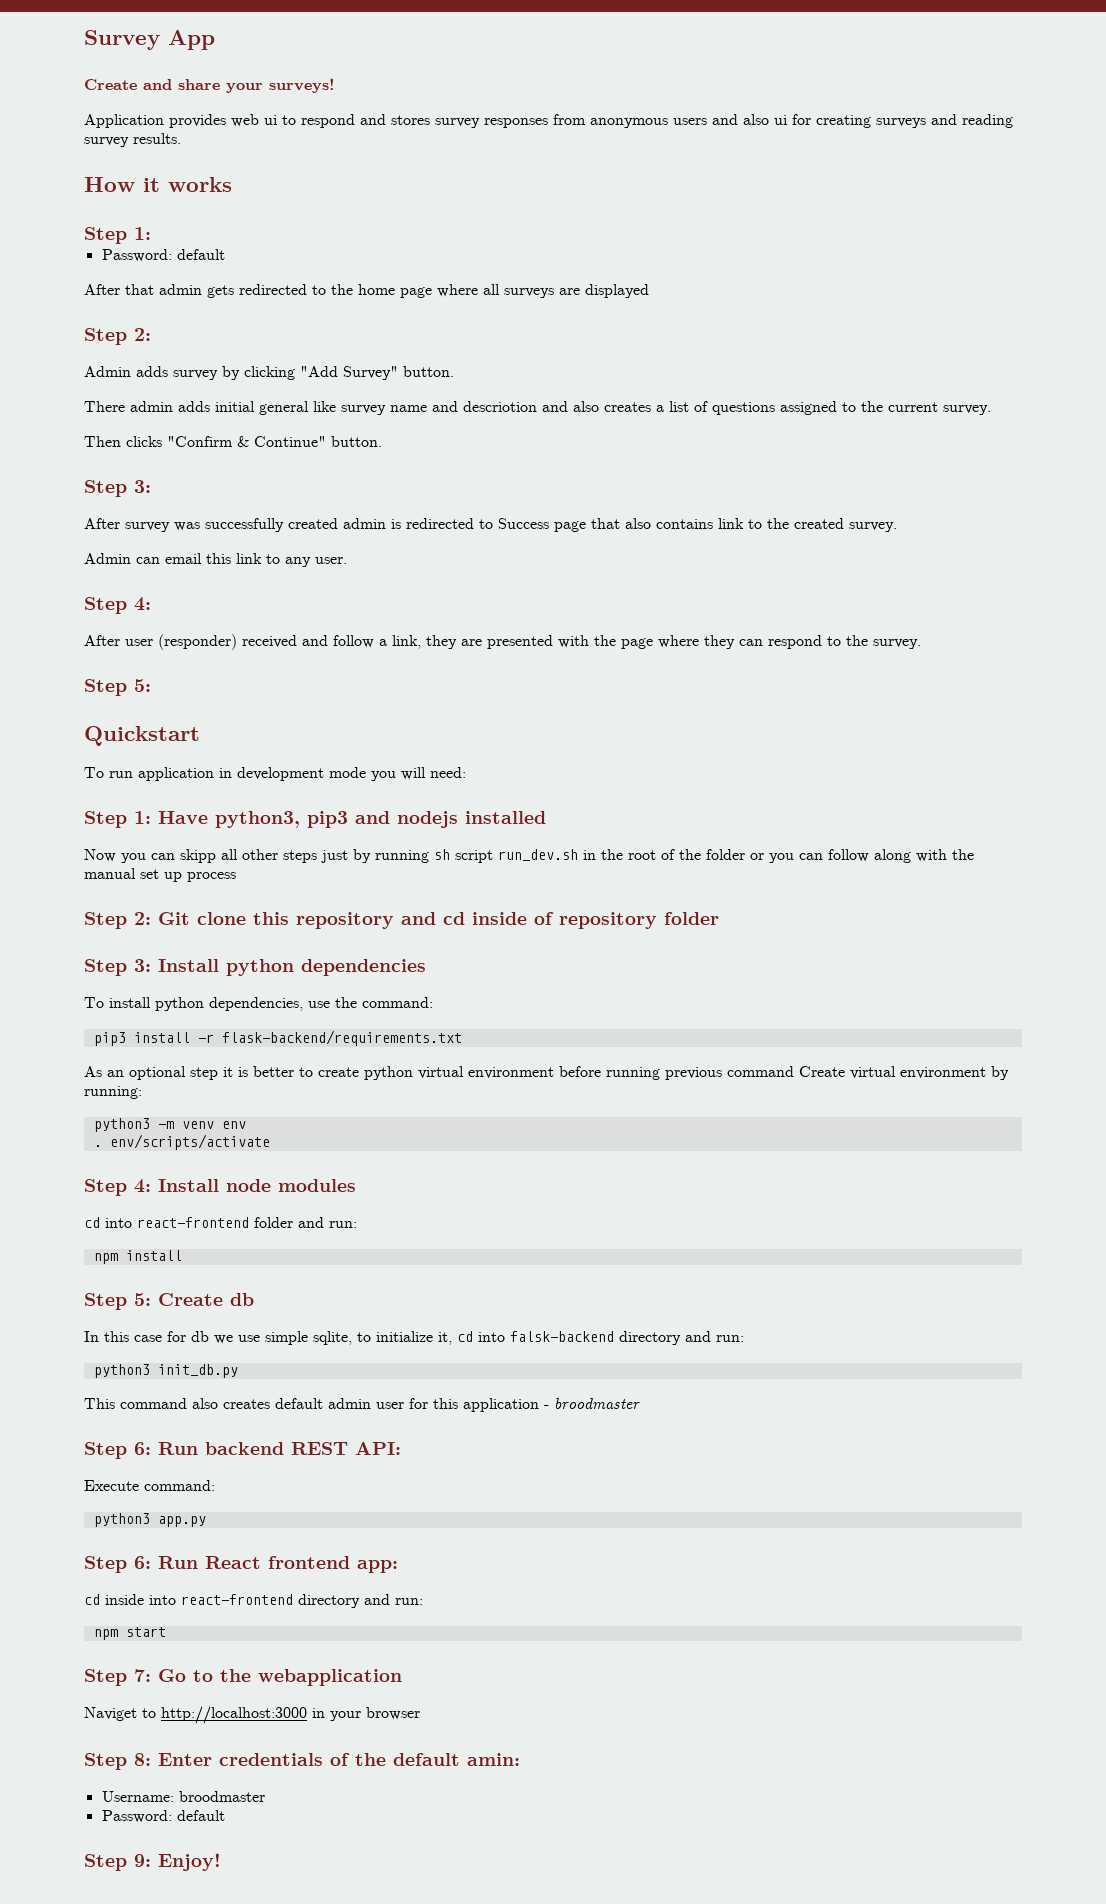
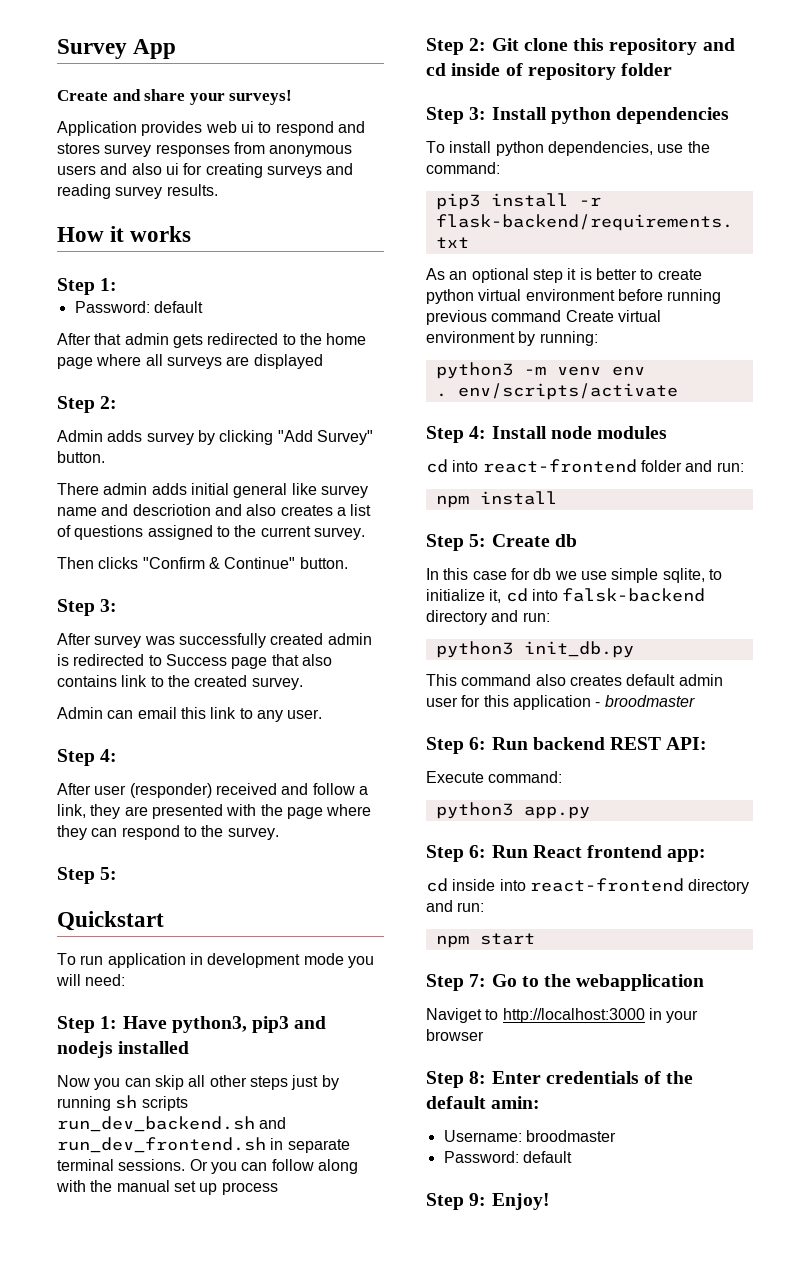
- Now you can skipp all other steps just by running sh script run_dev.sh in the root of the folder or you can follow along with the manual set up process
+ Now you can skip all other steps just by running sh scripts run_dev_backend.sh and run_dev_frontend.sh in separate terminal sessions. Or you can follow along with the manual set up process

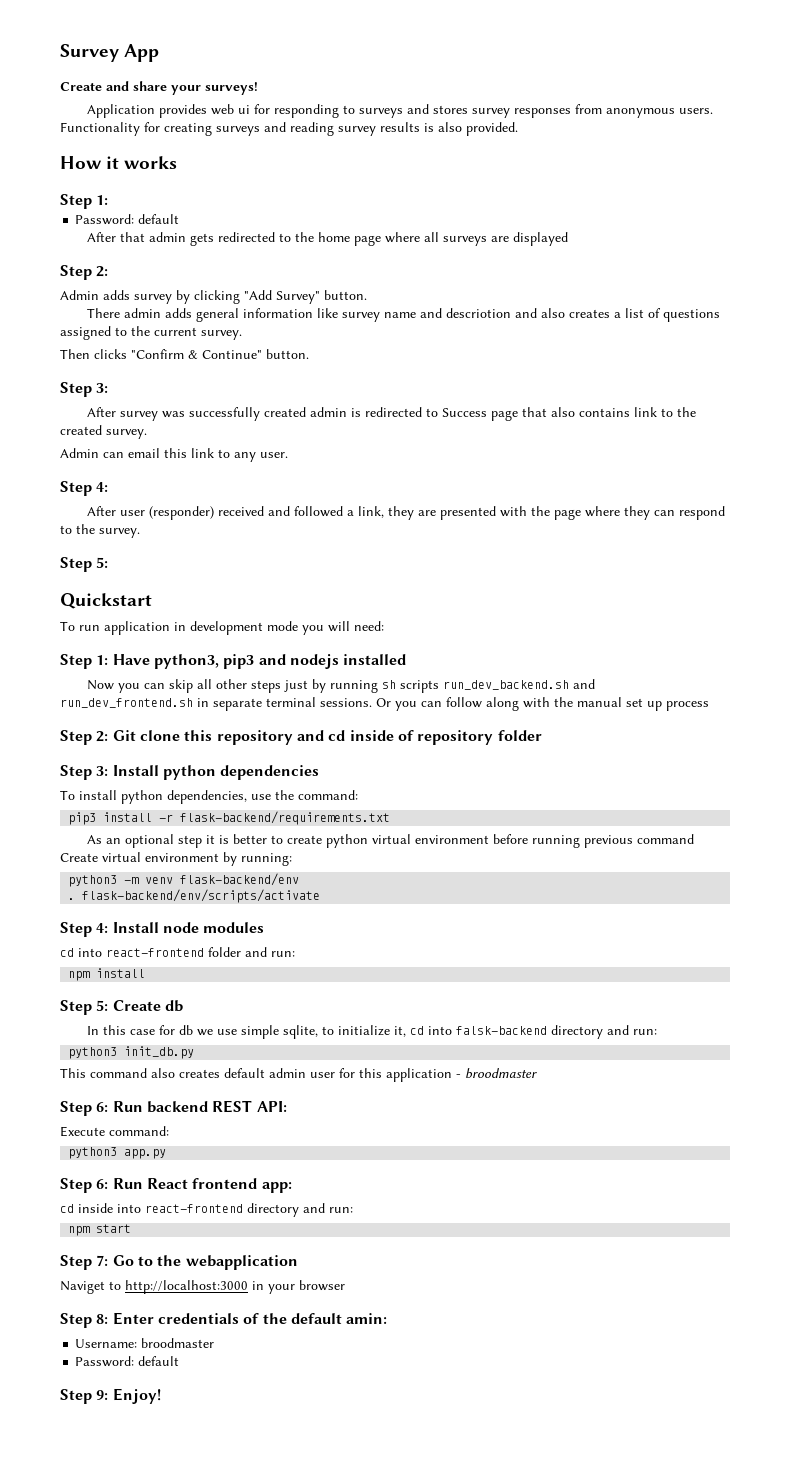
- Application provides web ui to respond and stores survey responses from anonymous users and also ui for creating surveys and reading survey results.
+ Application provides web ui for responding to surveys and stores survey responses from anonymous users. Functionality for creating surveys and reading survey results is also provided.
- There admin adds initial general like survey name and descriotion and also creates a list of questions assigned to the current survey.
+ There admin adds general information like survey name and descriotion and also creates a list of questions assigned to the current survey.
- After user (responder) received and follow a link, they are presented with the page where they can respond to the survey.
+ After user (responder) received and followed a link, they are presented with the page where they can respond to the survey.
- python3 -m venv env
+ python3 -m venv flask-backend/env
- . env/scripts/activate
+ . flask-backend/env/scripts/activate

